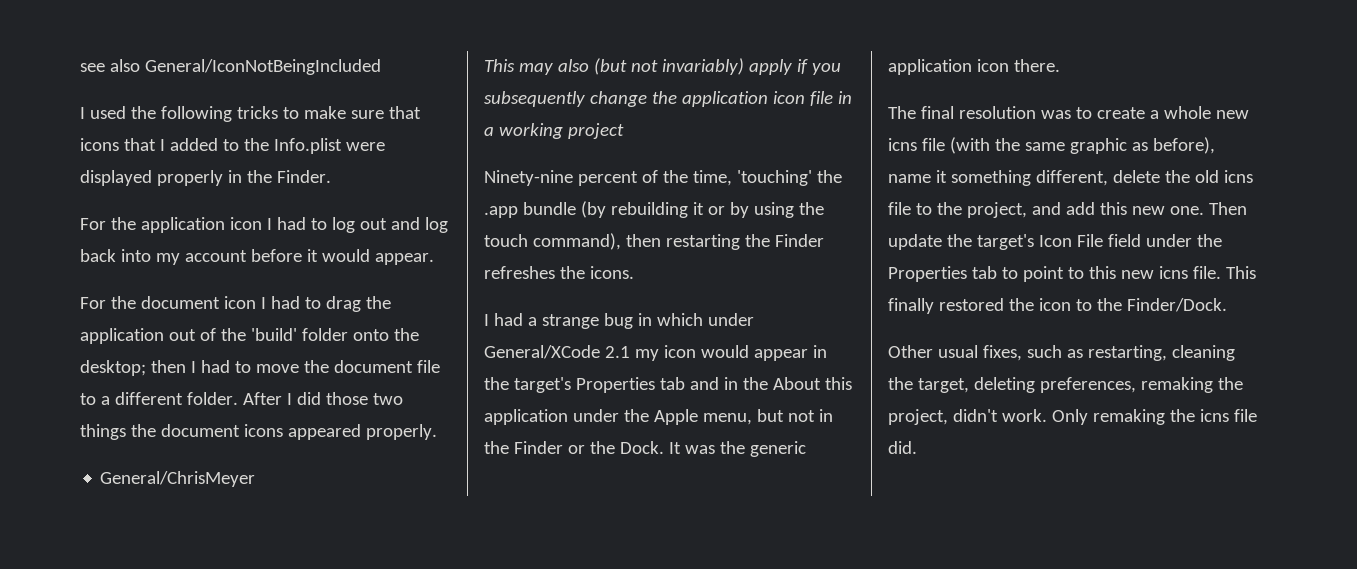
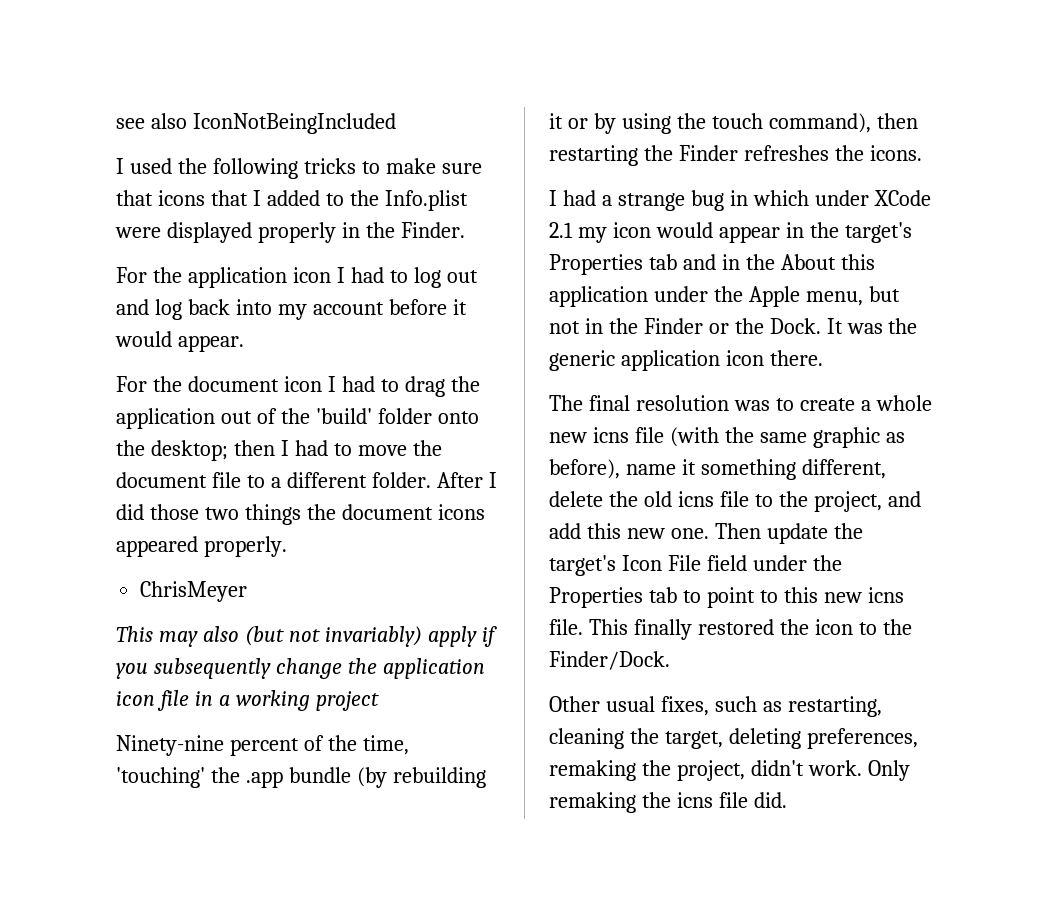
- see also General/IconNotBeingIncluded
+ see also IconNotBeingIncluded
- General/ChrisMeyer
+ ChrisMeyer
- I had a strange bug in which under General/XCode 2.1 my icon would appear in the target's Properties tab and in the About this application under the Apple menu, but not in the Finder or the Dock.
+ I had a strange bug in which under XCode 2.1 my icon would appear in the target's Properties tab and in the About this application under the Apple menu, but not in the Finder or the Dock.

